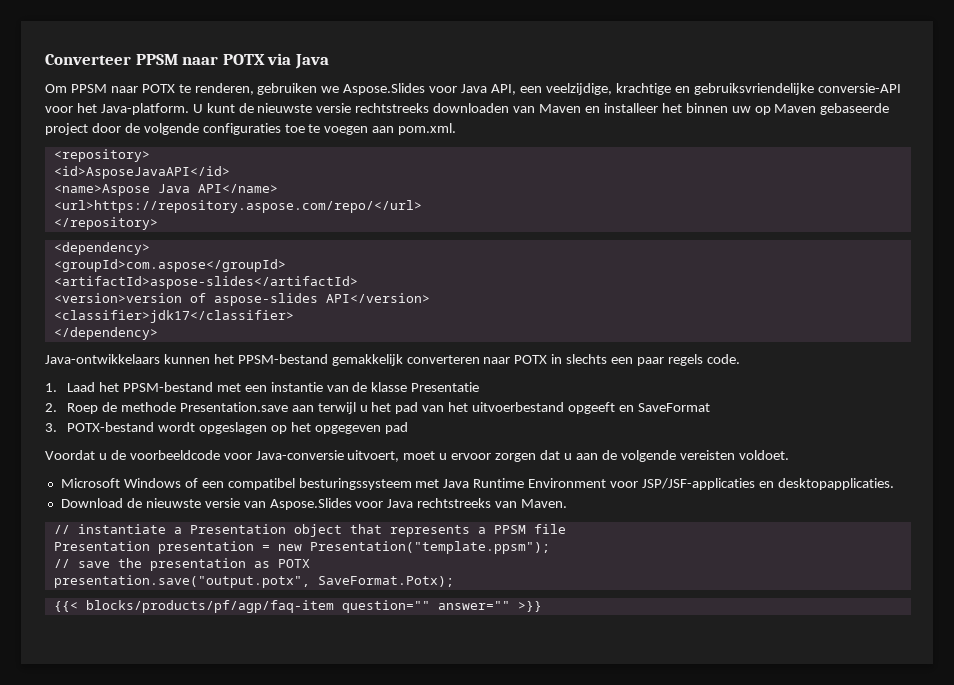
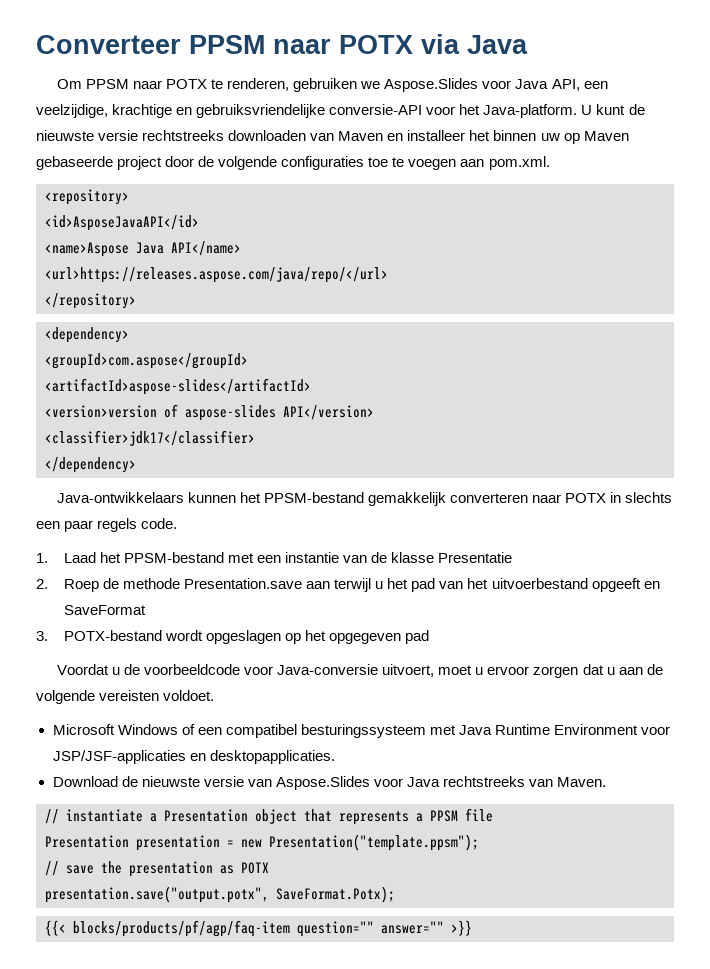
- <url>https://repository.aspose.com/repo/</url>
+ <url>https://releases.aspose.com/java/repo/</url>

